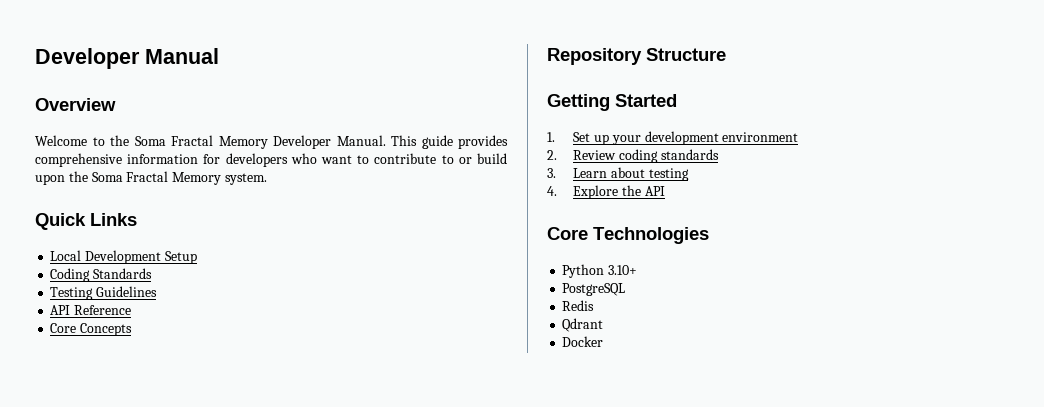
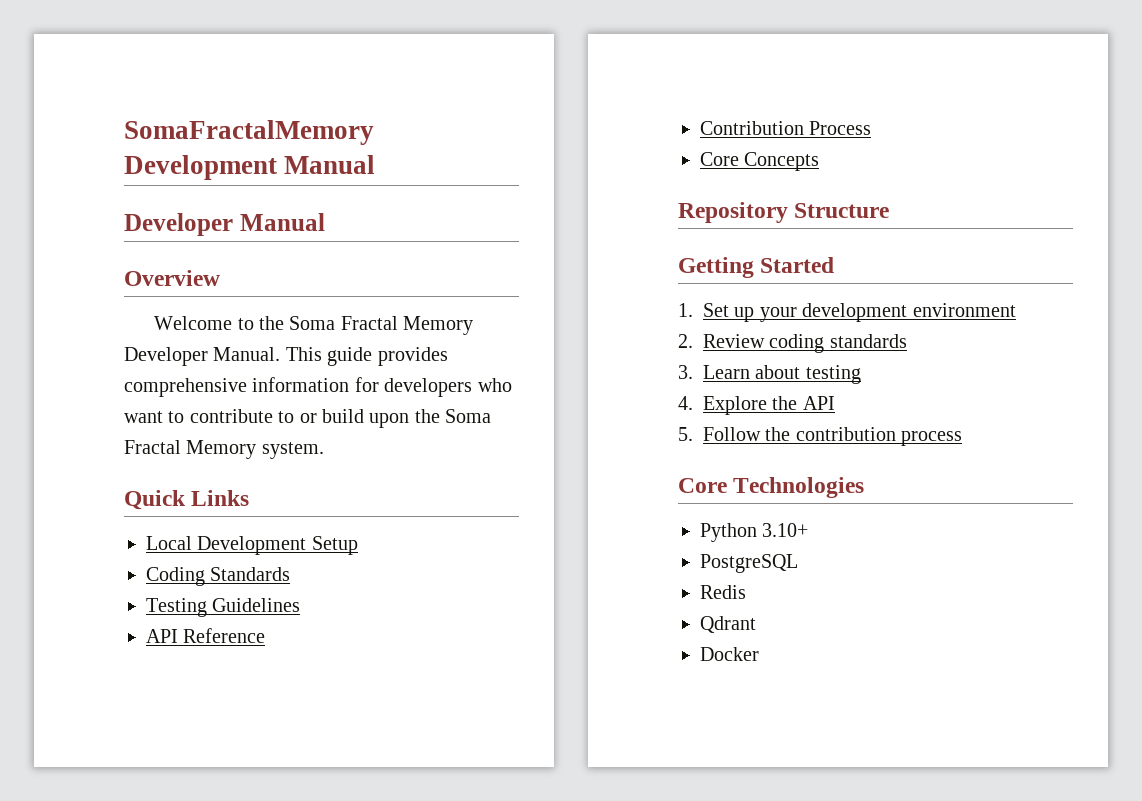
+ SomaFractalMemory Development Manual
+ Contribution Process
+ 5. Follow the contribution process

